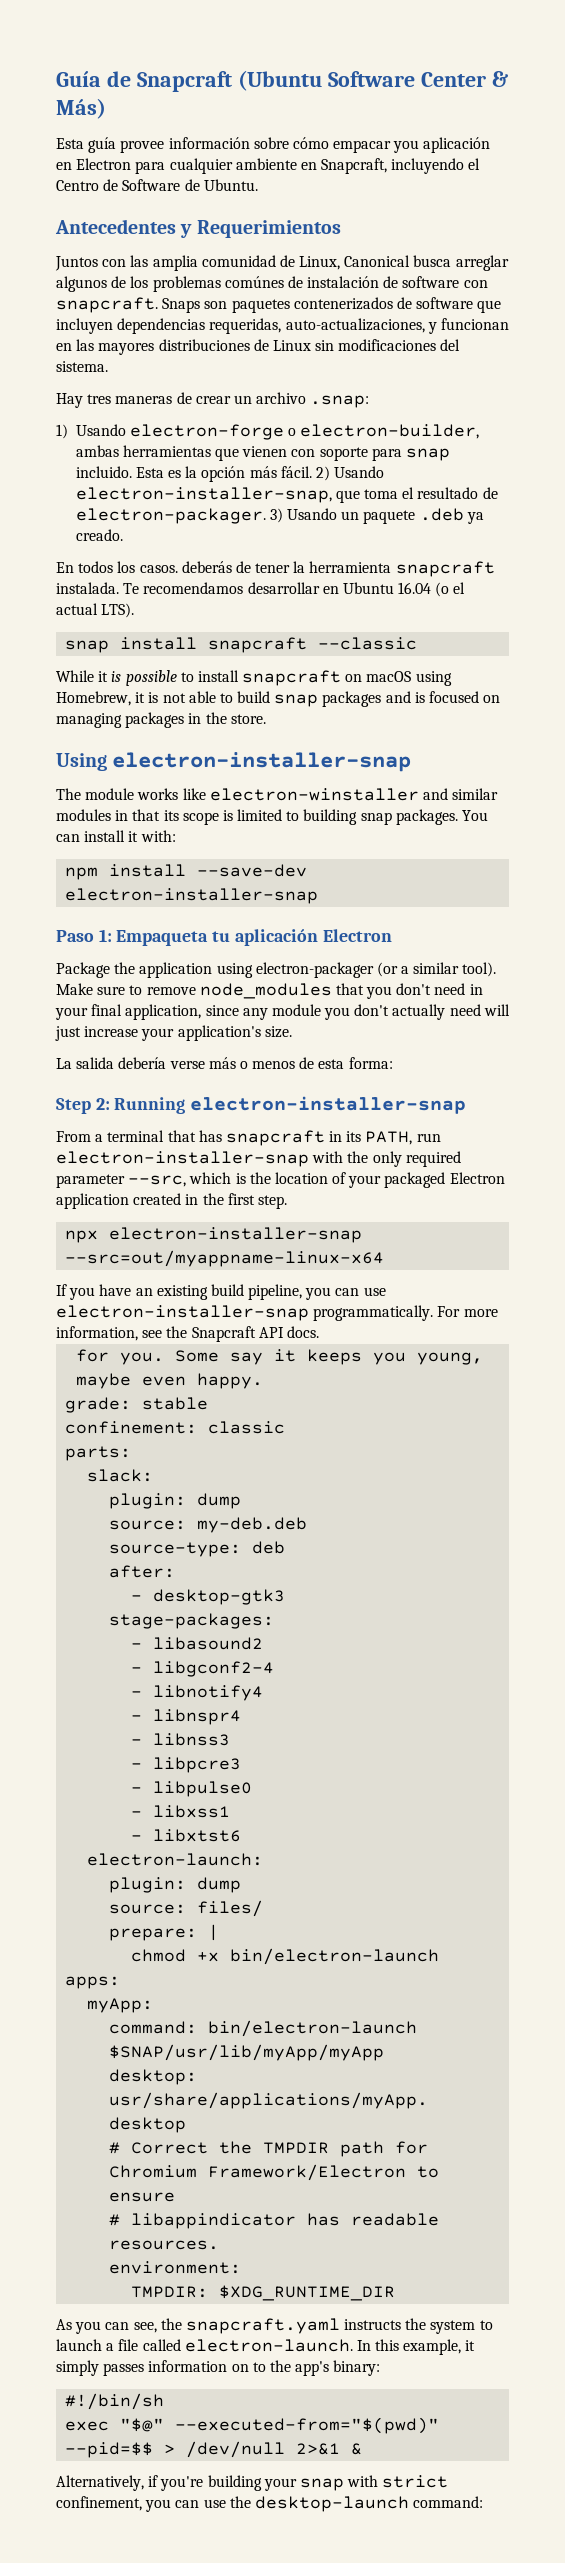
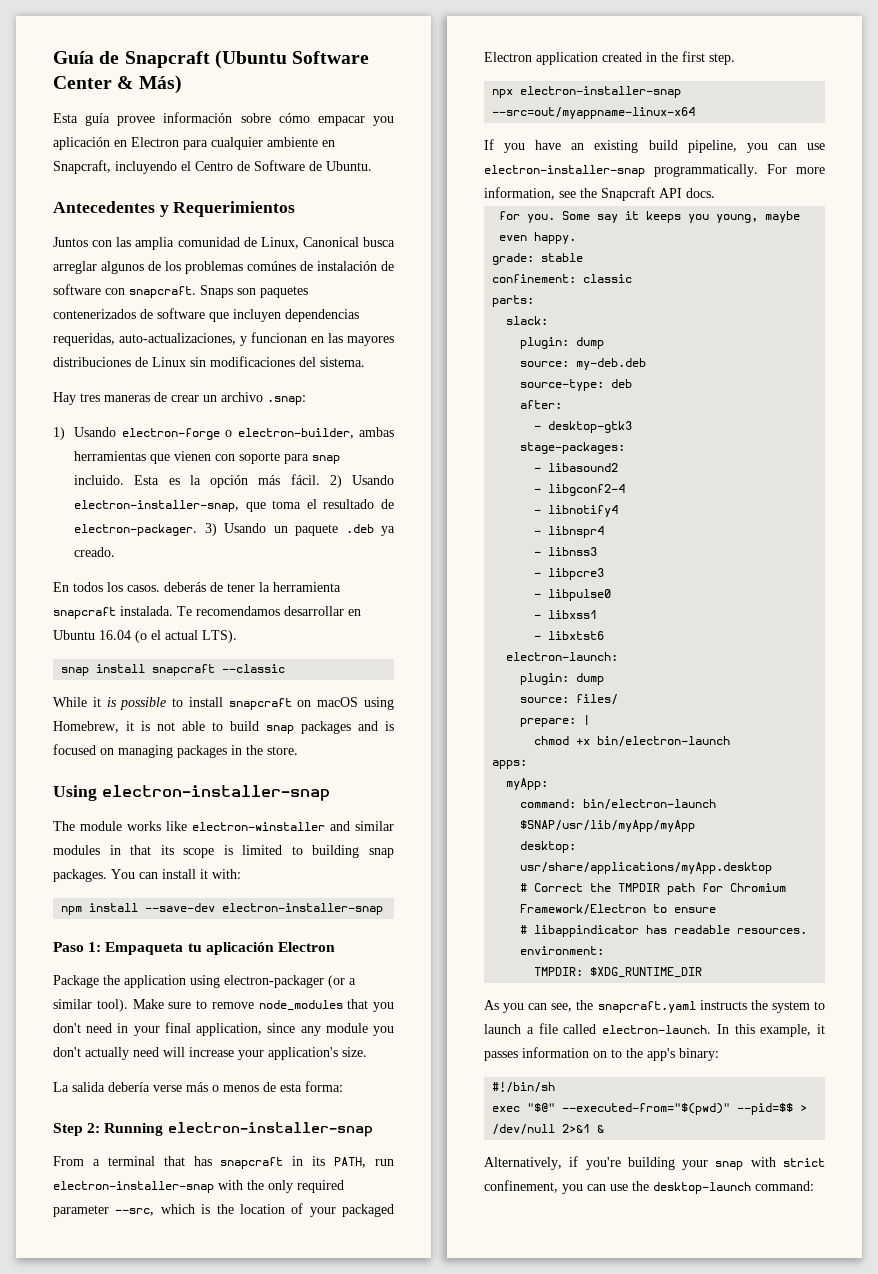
- Make sure to remove node_modules that you don't need in your final application, since any module you don't actually need will just increase your application's size.
+ Make sure to remove node_modules that you don't need in your final application, since any module you don't actually need will increase your application's size.
- In this example, it simply passes information on to the app's binary:
+ In this example, it passes information on to the app's binary:

